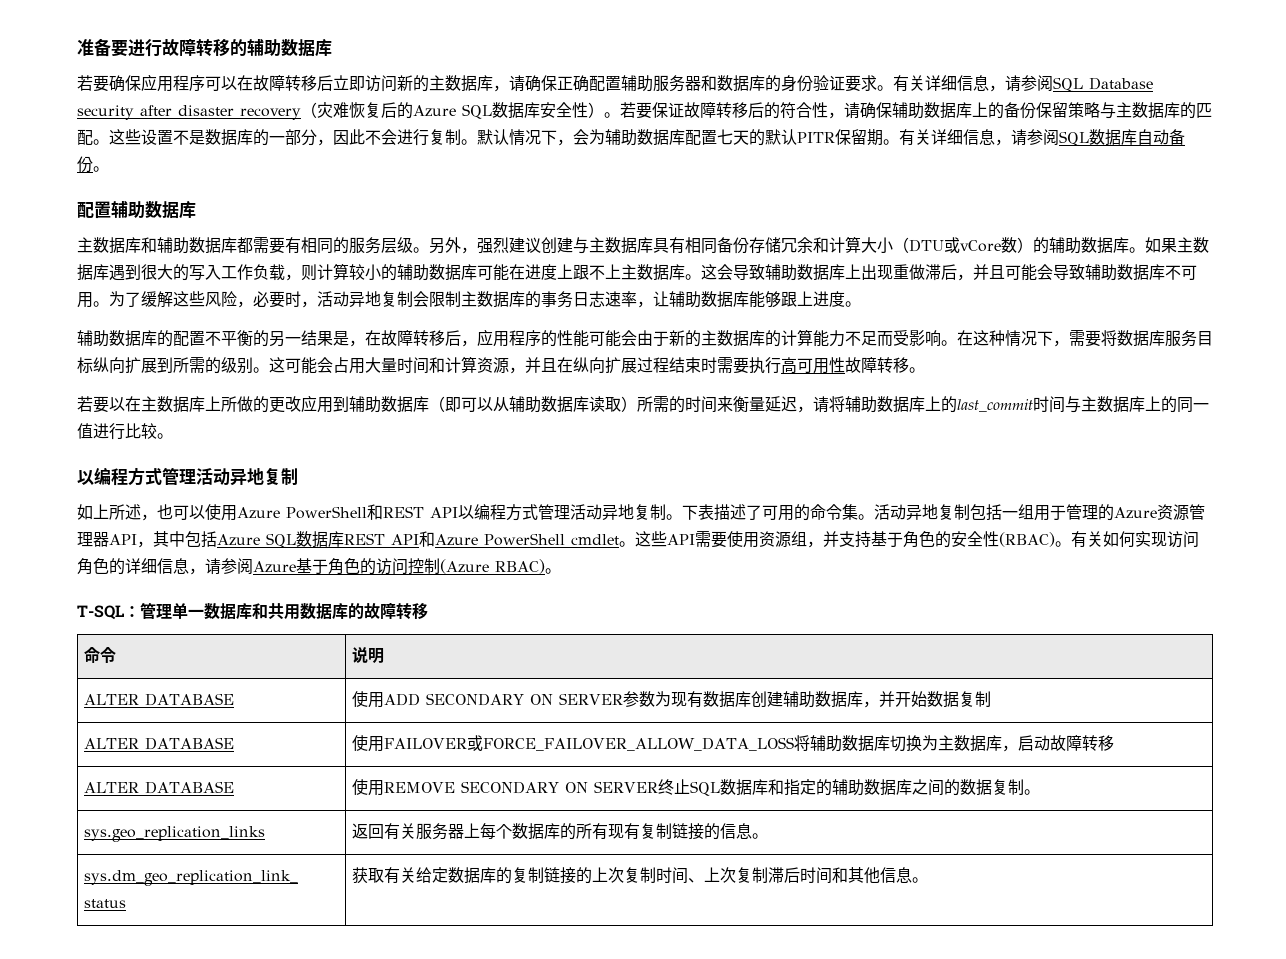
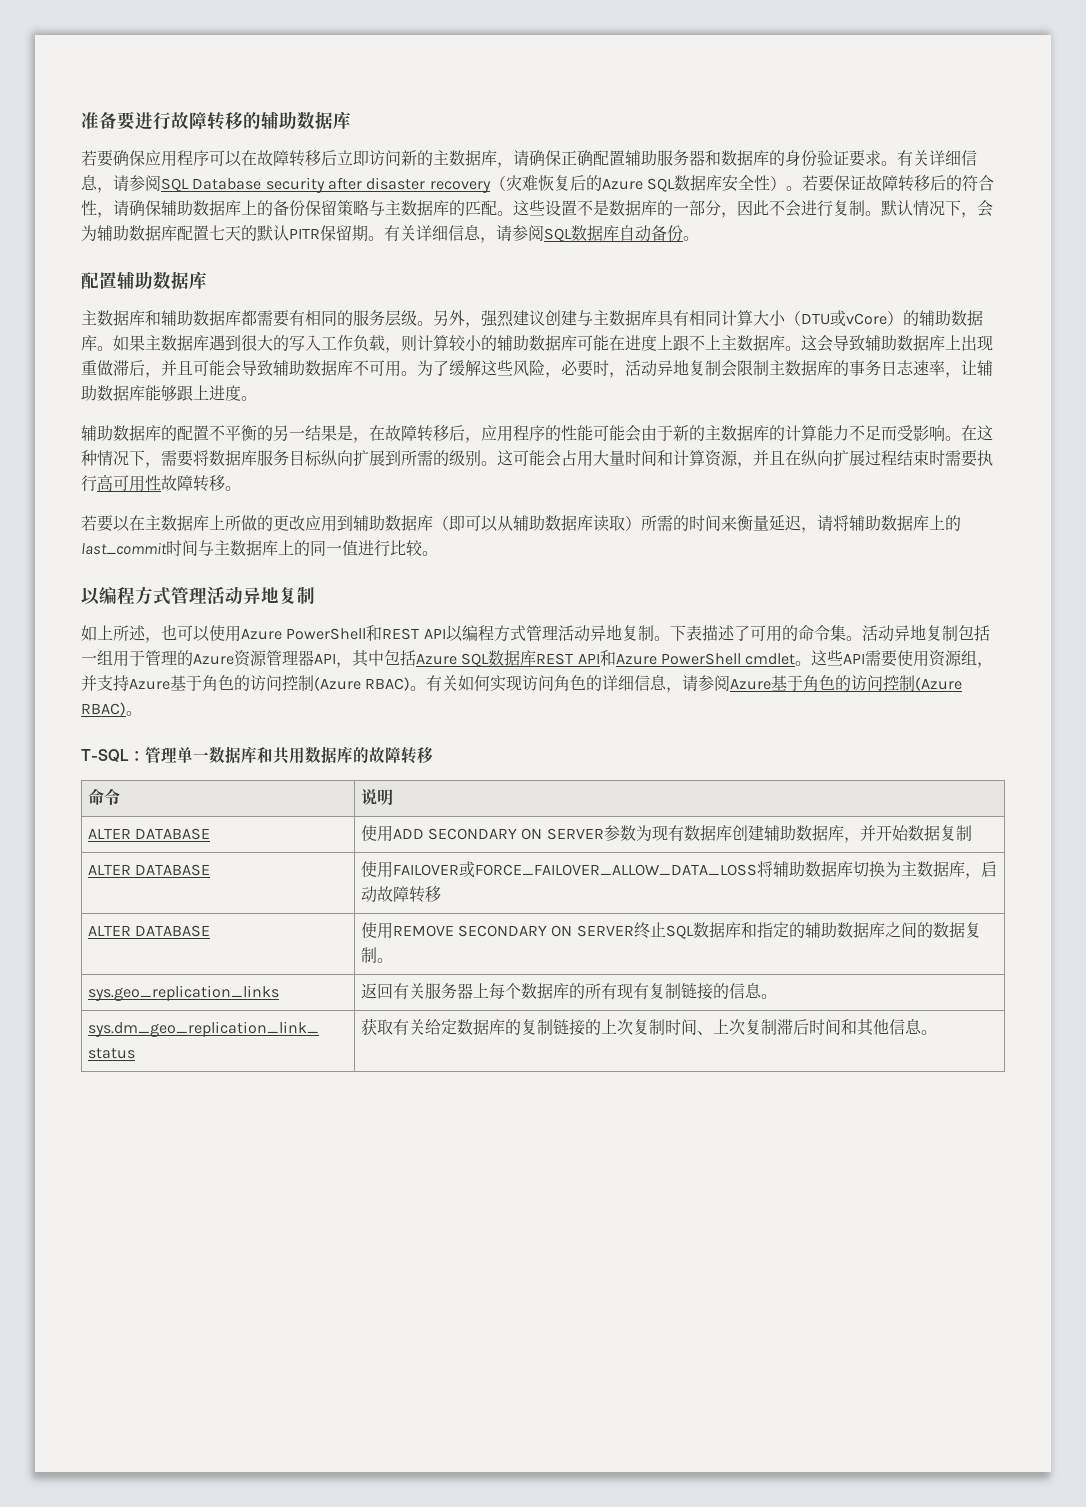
- 另外，强烈建议创建与主数据库具有相同备份存储冗余和计算大小（DTU或vCore数）的辅助数据库。
+ 另外，强烈建议创建与主数据库具有相同计算大小（DTU或vCore）的辅助数据库。
- 这些API需要使用资源组，并支持基于角色的安全性(RBAC)。
+ 这些API需要使用资源组，并支持Azure基于角色的访问控制(Azure RBAC)。

